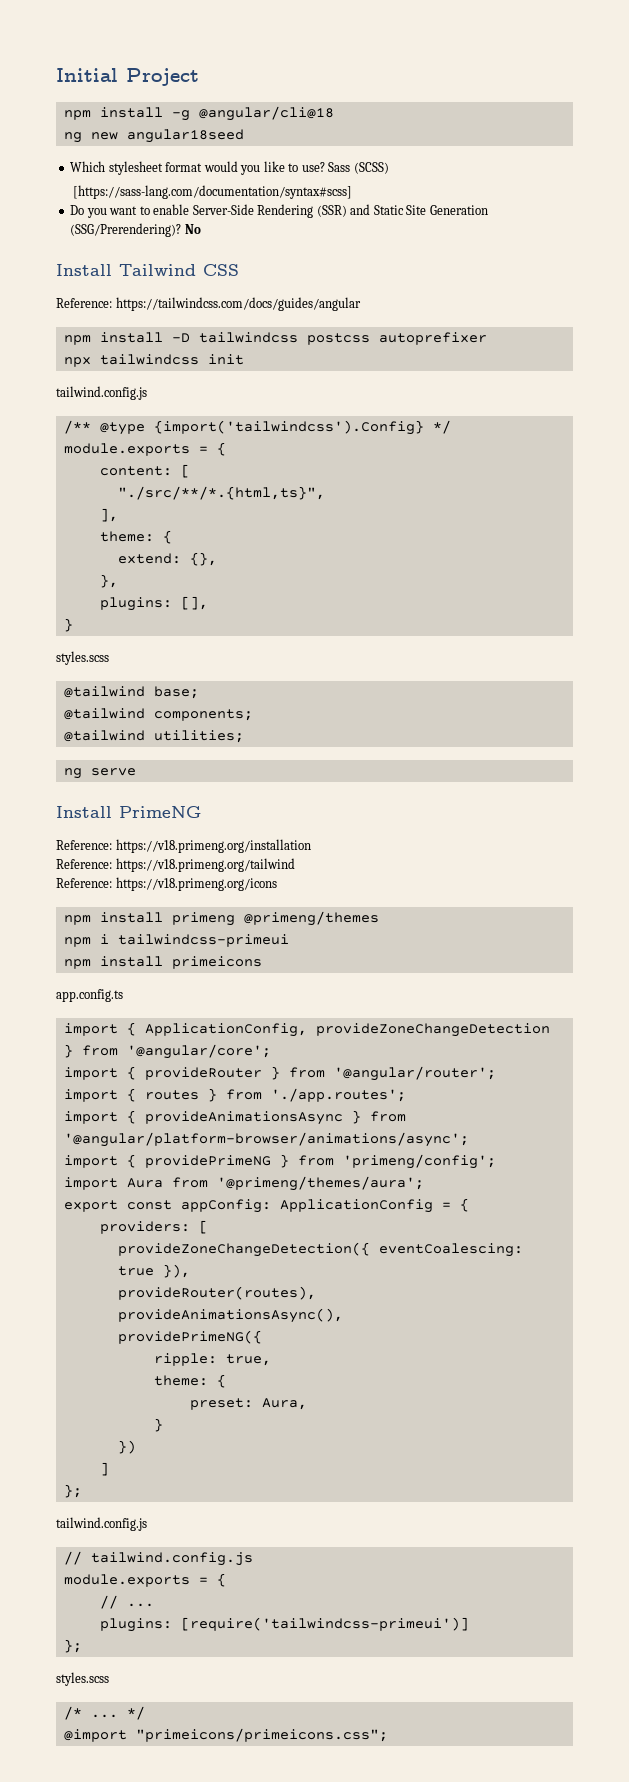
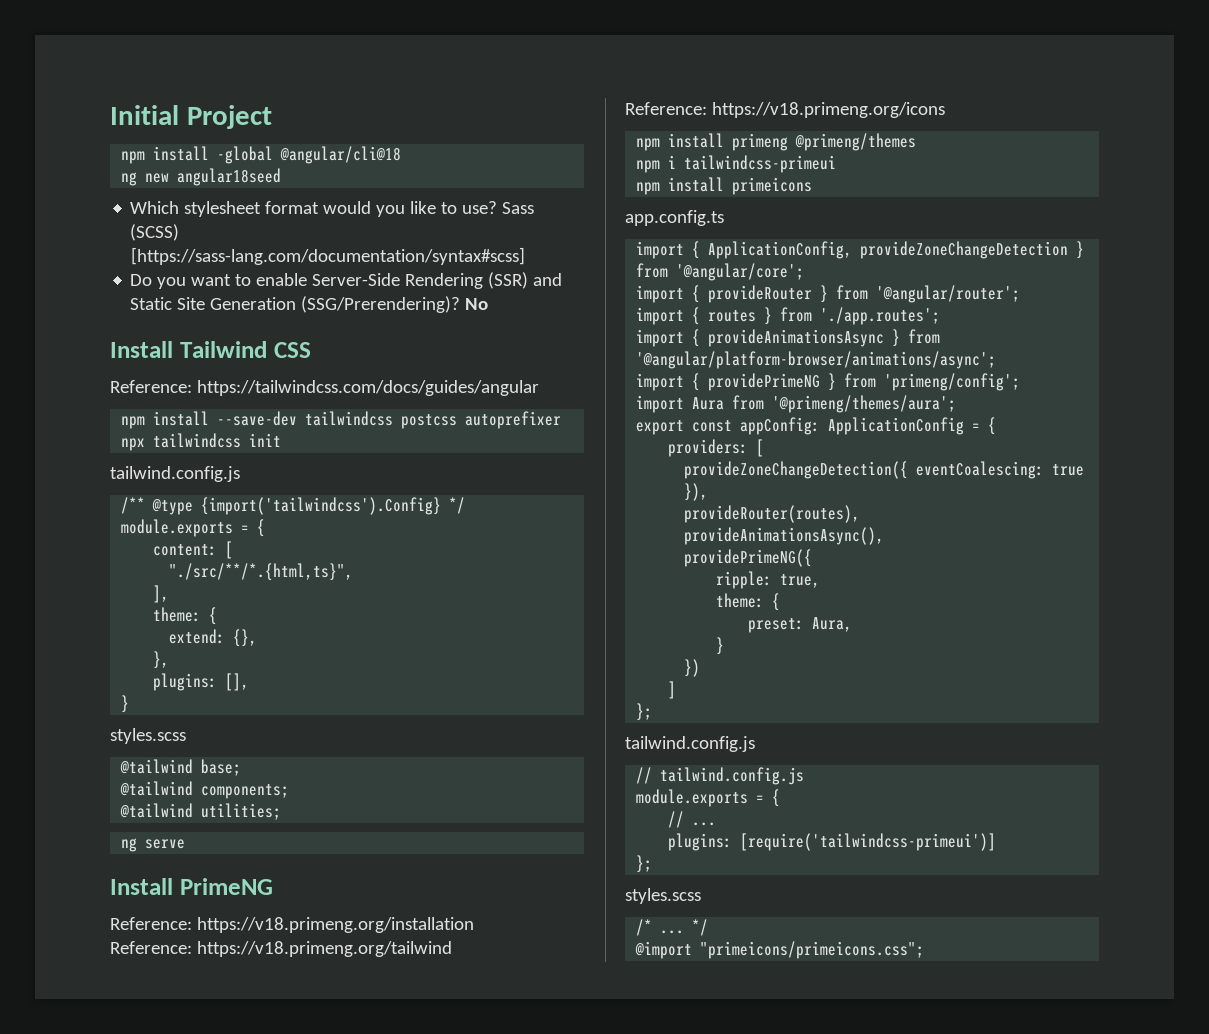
- npm install -g @angular/cli@18
+ npm install -global @angular/cli@18
- npm install -D tailwindcss postcss autoprefixer
+ npm install --save-dev tailwindcss postcss autoprefixer

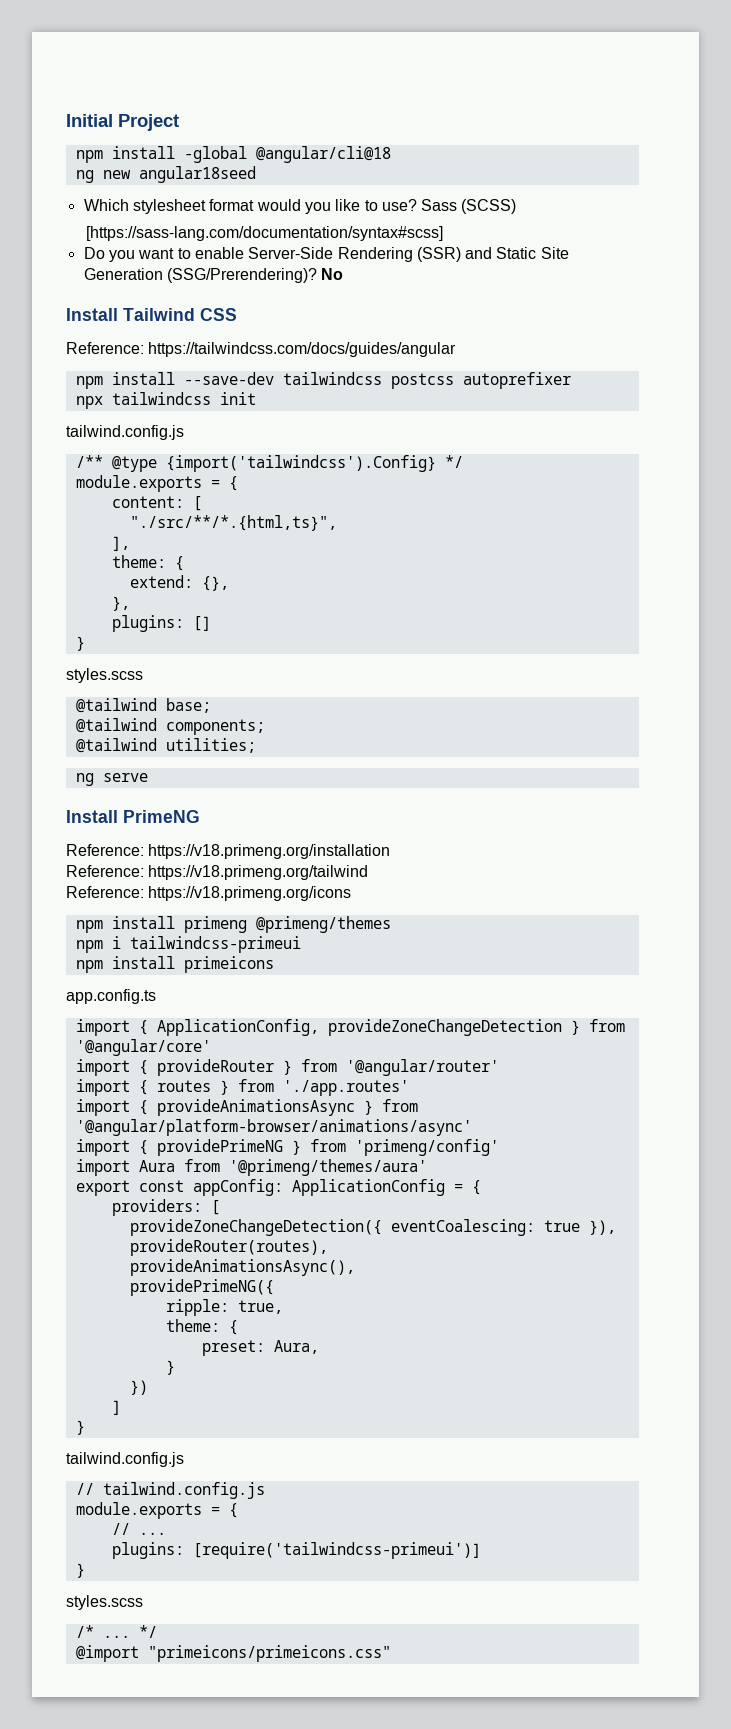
- plugins: [],
+ plugins: []
- import { ApplicationConfig, provideZoneChangeDetection } from '@angular/core';
+ import { ApplicationConfig, provideZoneChangeDetection } from '@angular/core'
- import { provideRouter } from '@angular/router';
+ import { provideRouter } from '@angular/router'
- import { routes } from './app.routes';
+ import { routes } from './app.routes'
- import { provideAnimationsAsync } from '@angular/platform-browser/animations/async';
+ import { provideAnimationsAsync } from '@angular/platform-browser/animations/async'
- import { providePrimeNG } from 'primeng/config';
+ import { providePrimeNG } from 'primeng/config'
- import Aura from '@primeng/themes/aura';
+ import Aura from '@primeng/themes/aura'
  ]
- };
+ }
  plugins: [require('tailwindcss-primeui')]
- };
+ }
- @import "primeicons/primeicons.css";
+ @import "primeicons/primeicons.css"

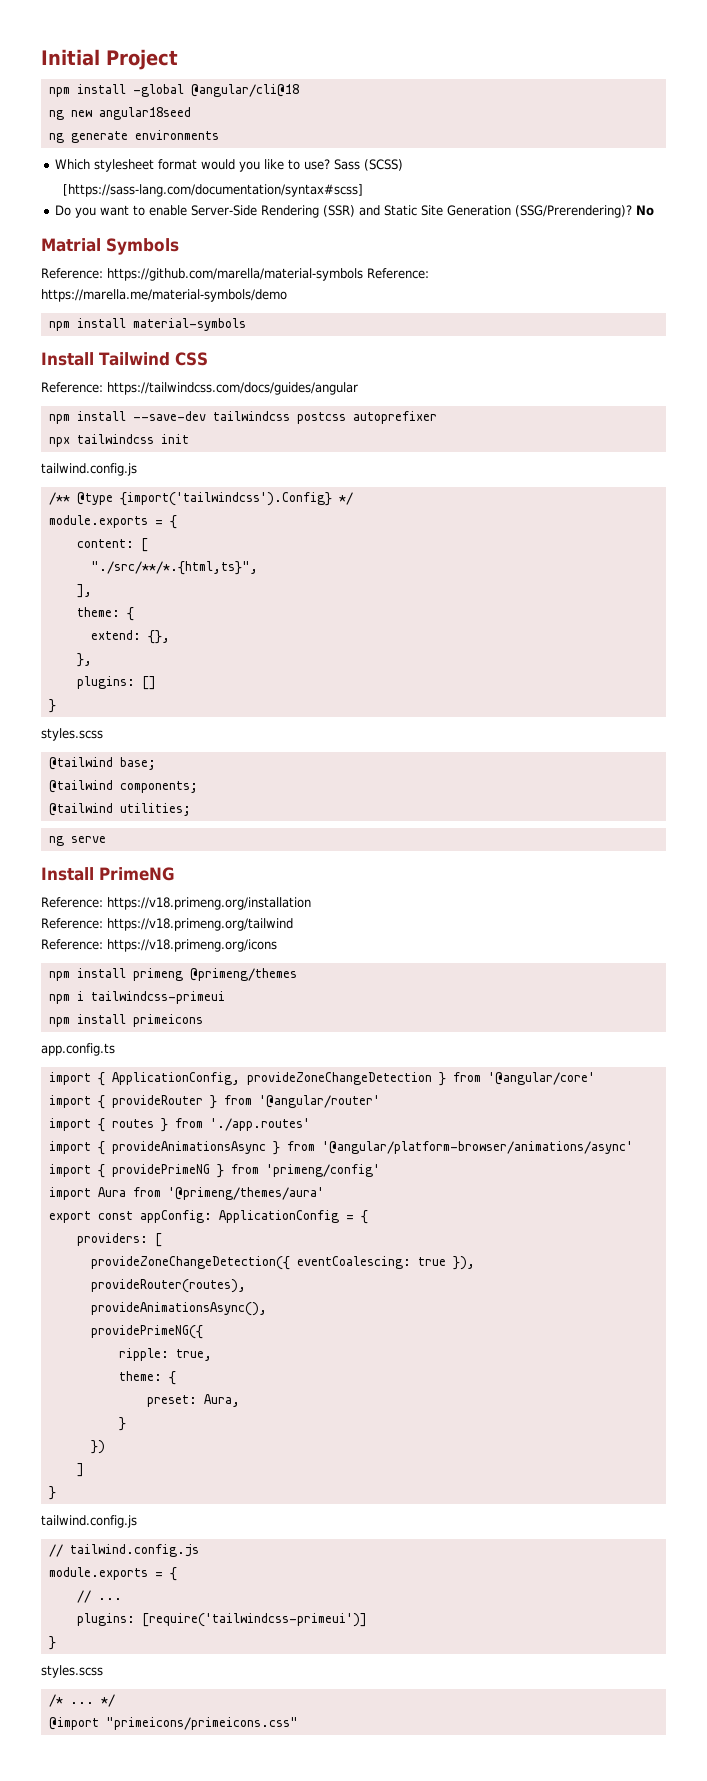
+ ng generate environments
+ Matrial Symbols
+ Reference: https://github.com/marella/material-symbols Reference: https://marella.me/material-symbols/demo
+ npm install material-symbols

